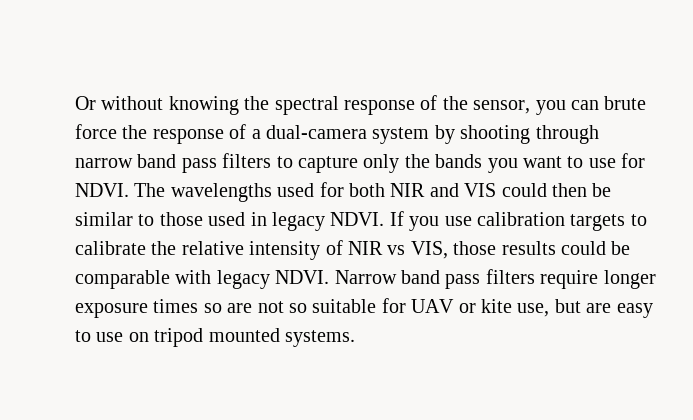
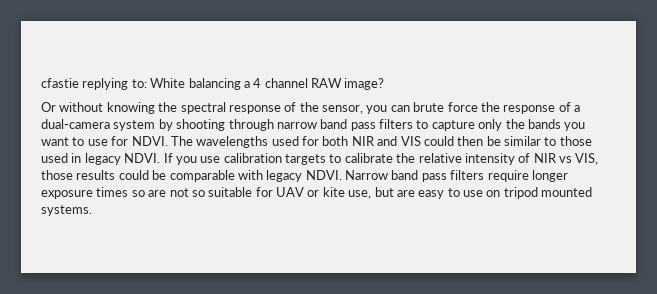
+ cfastie replying to: White balancing a 4 channel RAW image?

